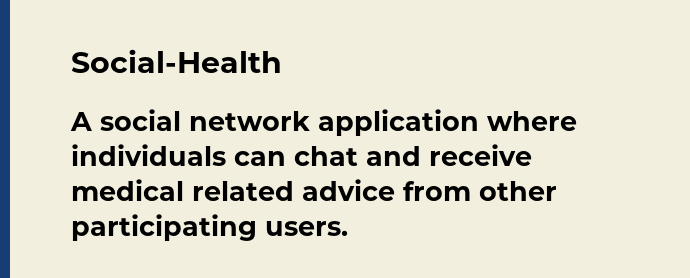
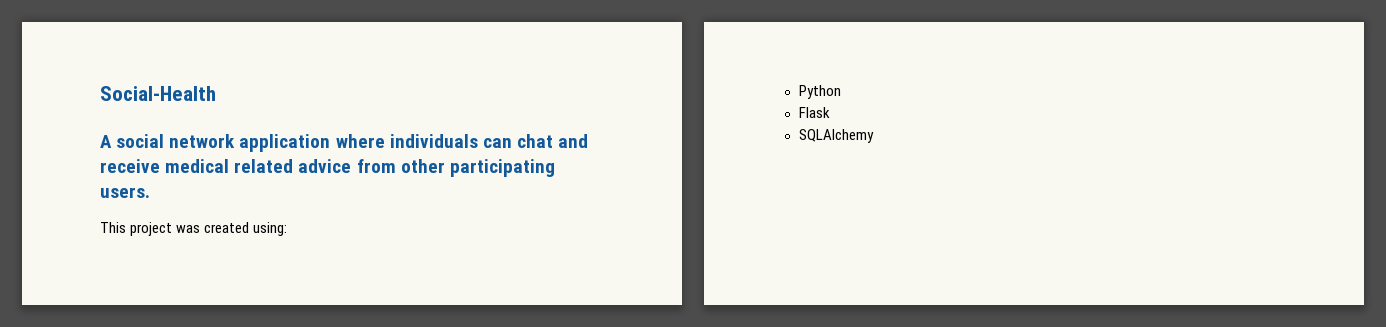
+ This project was created using:
+ Python
+ Flask
+ SQLAlchemy

